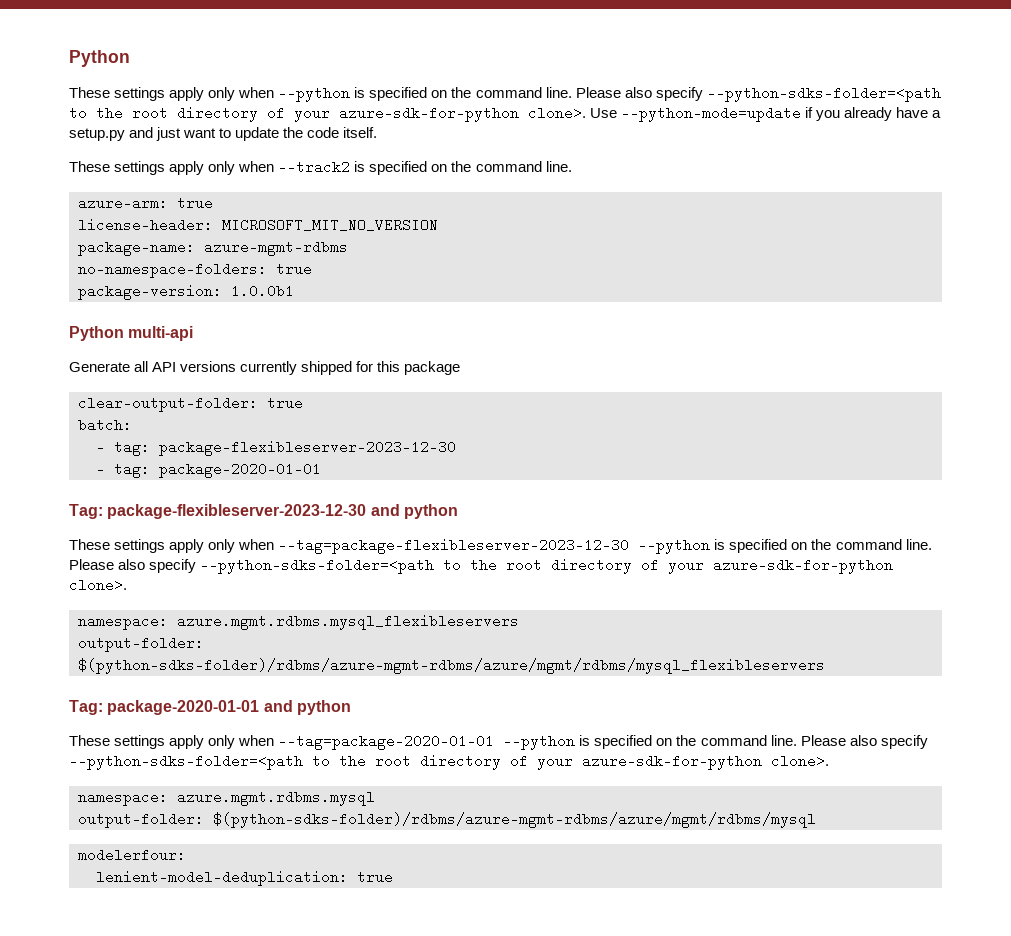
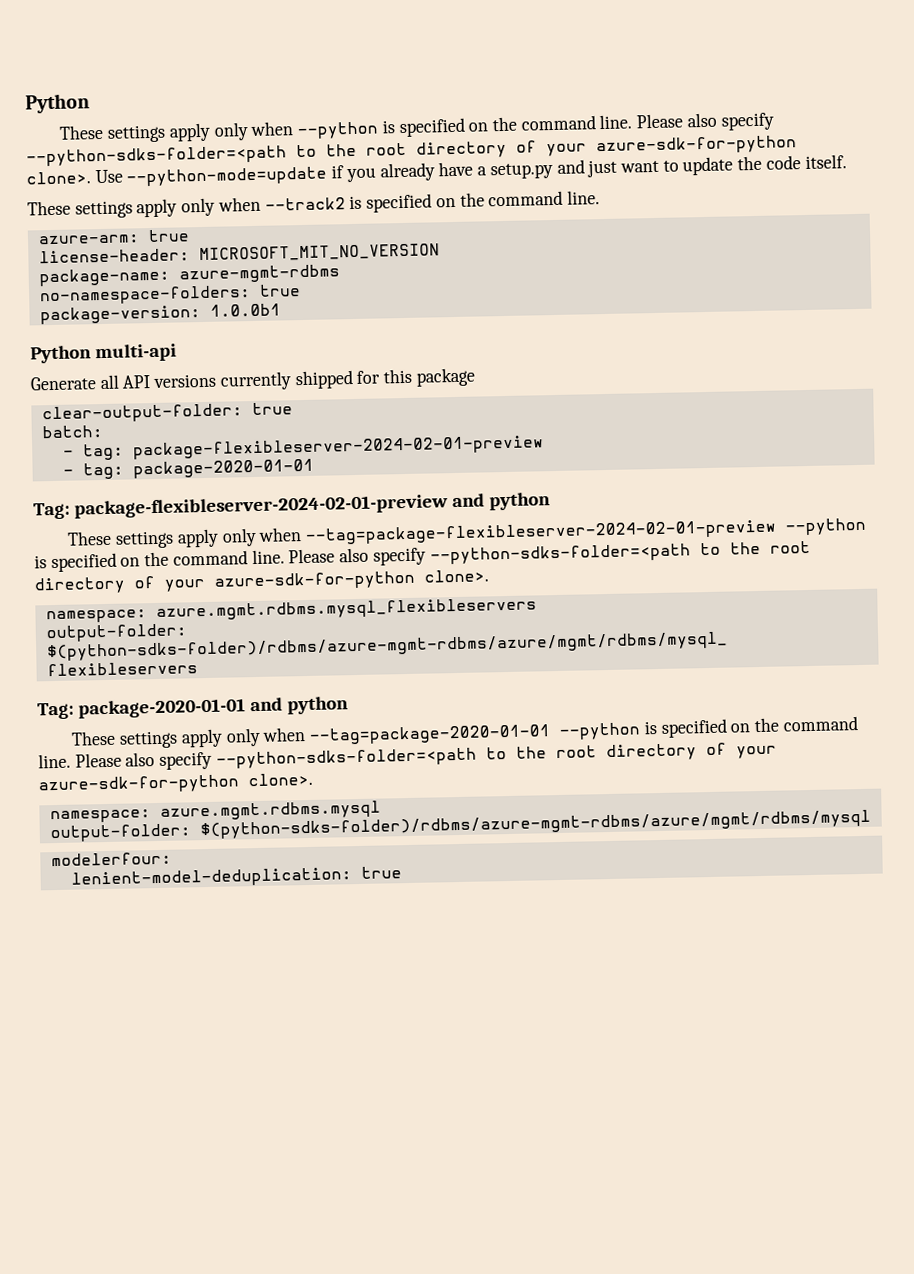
- - tag: package-flexibleserver-2023-12-30
+ - tag: package-flexibleserver-2024-02-01-preview
- Tag: package-flexibleserver-2023-12-30 and python
- These settings apply only when --tag=package-flexibleserver-2023-12-30 --python is specified on the command line.
+ Tag: package-flexibleserver-2024-02-01-preview and python
+ These settings apply only when --tag=package-flexibleserver-2024-02-01-preview --python is specified on the command line.

